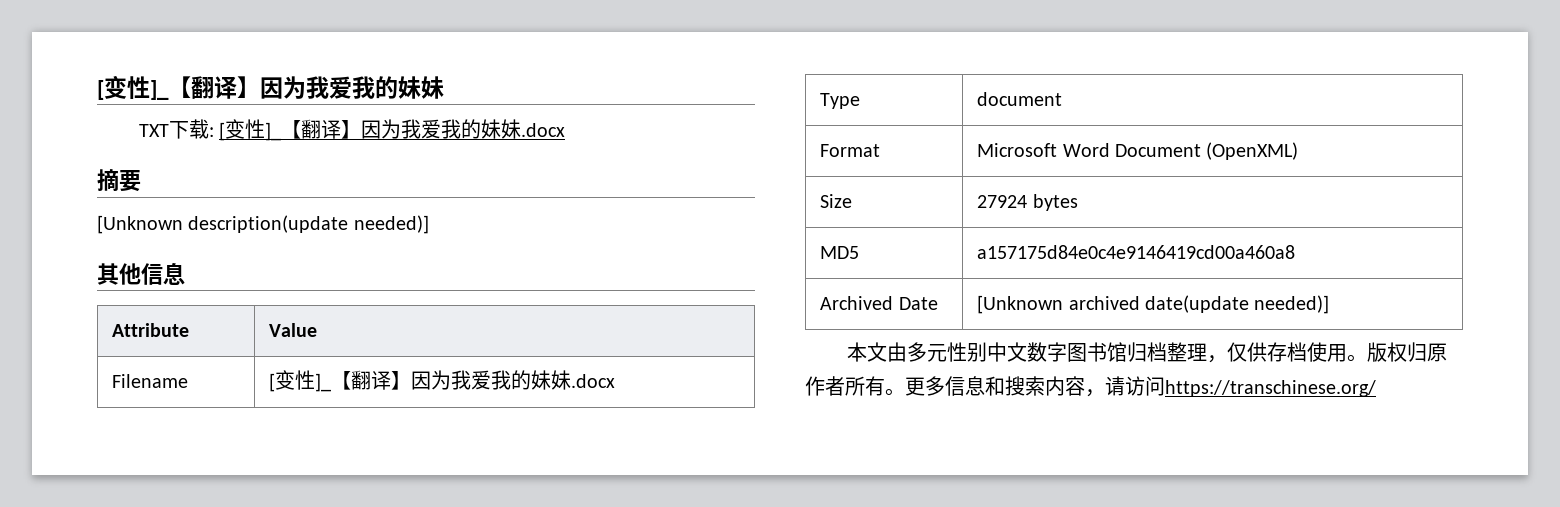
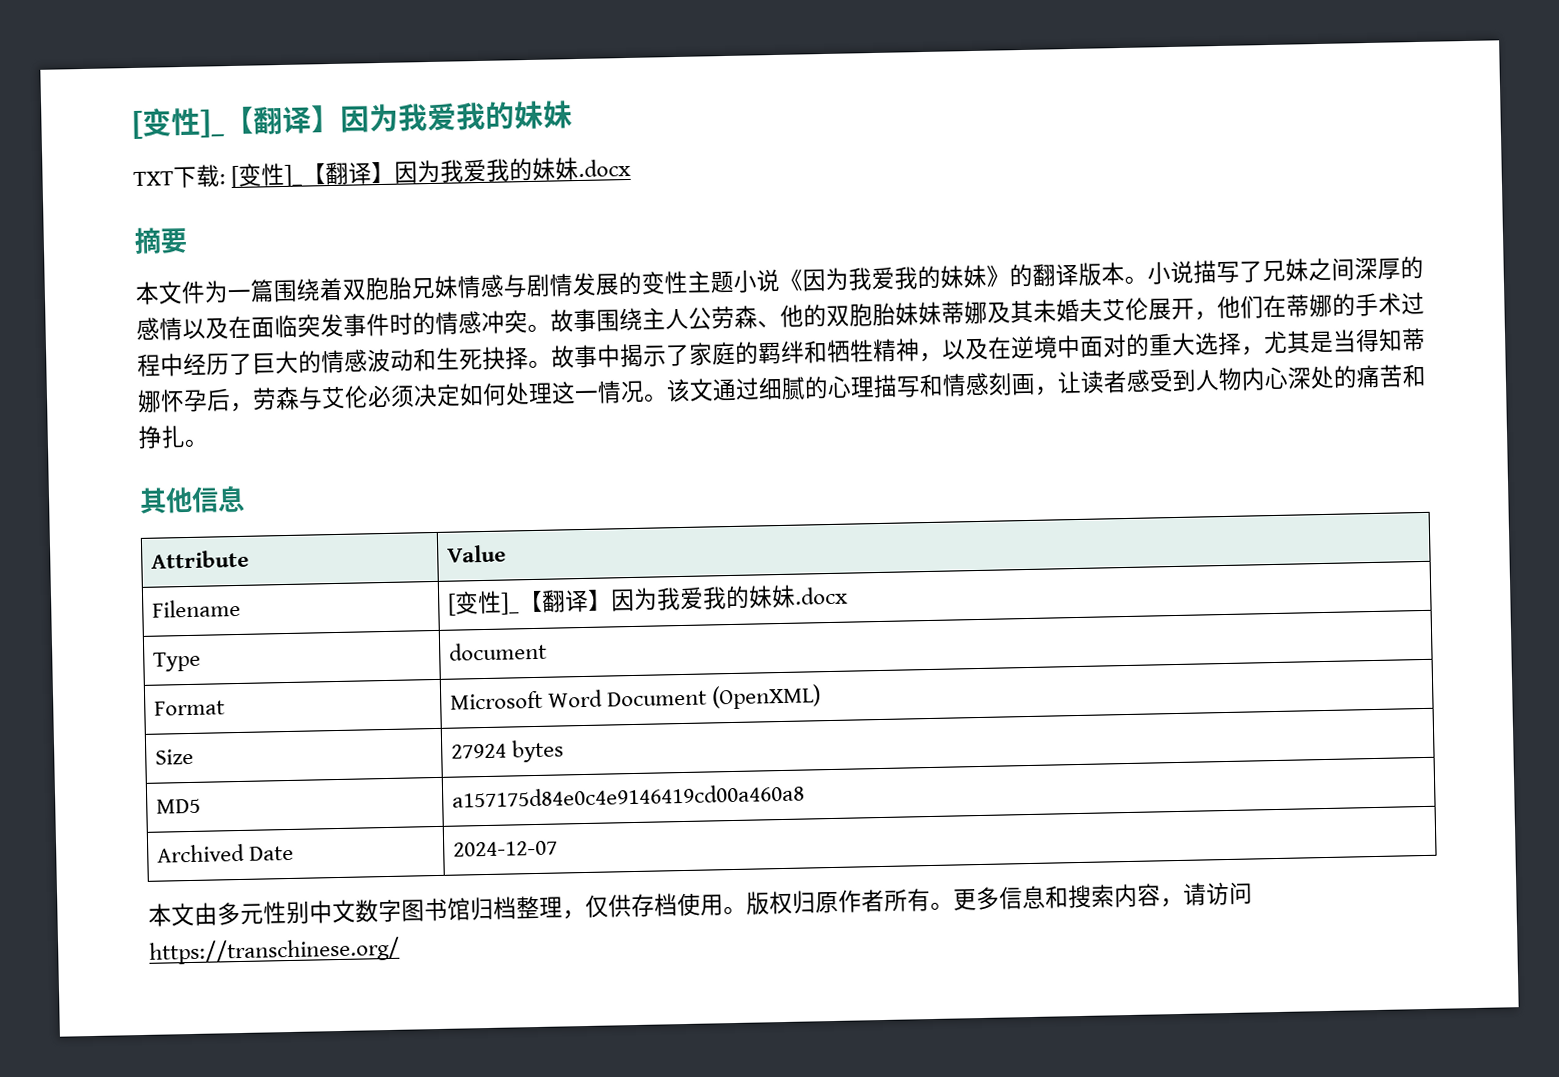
- [Unknown description(update needed)]
+ 本文件为一篇围绕着双胞胎兄妹情感与剧情发展的变性主题小说《因为我爱我的妹妹》的翻译版本。小说描写了兄妹之间深厚的感情以及在面临突发事件时的情感冲突。故事围绕主人公劳森、他的双胞胎妹妹蒂娜及其未婚夫艾伦展开，他们在蒂娜的手术过程中经历了巨大的情感波动和生死抉择。故事中揭示了家庭的羁绊和牺牲精神，以及在逆境中面对的重大选择，尤其是当得知蒂娜怀孕后，劳森与艾伦必须决定如何处理这一情况。该文通过细腻的心理描写和情感刻画，让读者感受到人物内心深处的痛苦和挣扎。
- Archived Date | [Unknown archived date(update needed)]
+ Archived Date | 2024-12-07

